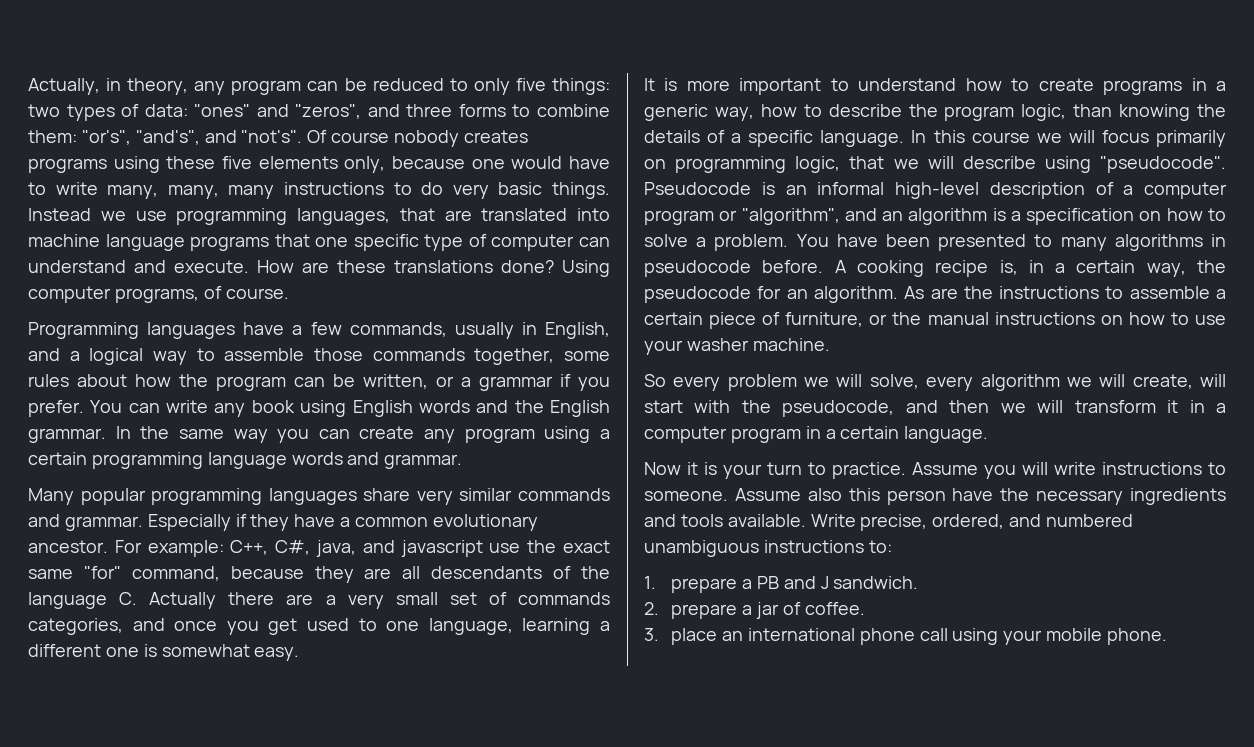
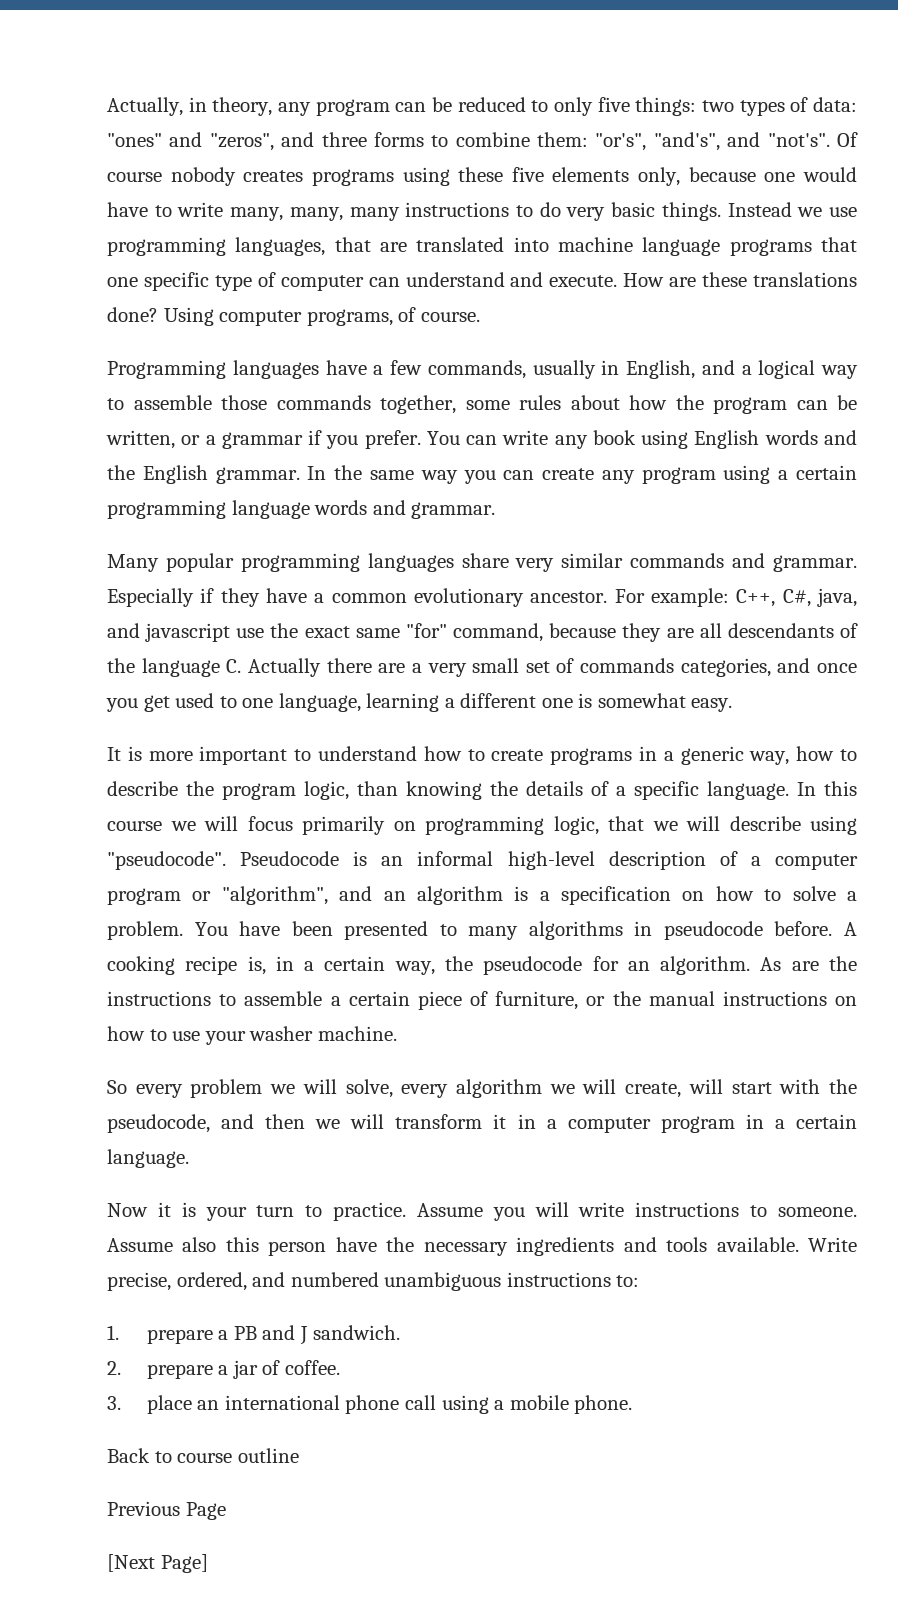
- 3. place an international phone call using your mobile phone.
+ 3. place an international phone call using a mobile phone.
+ Back to course outline
+ Previous Page
+ [Next Page]

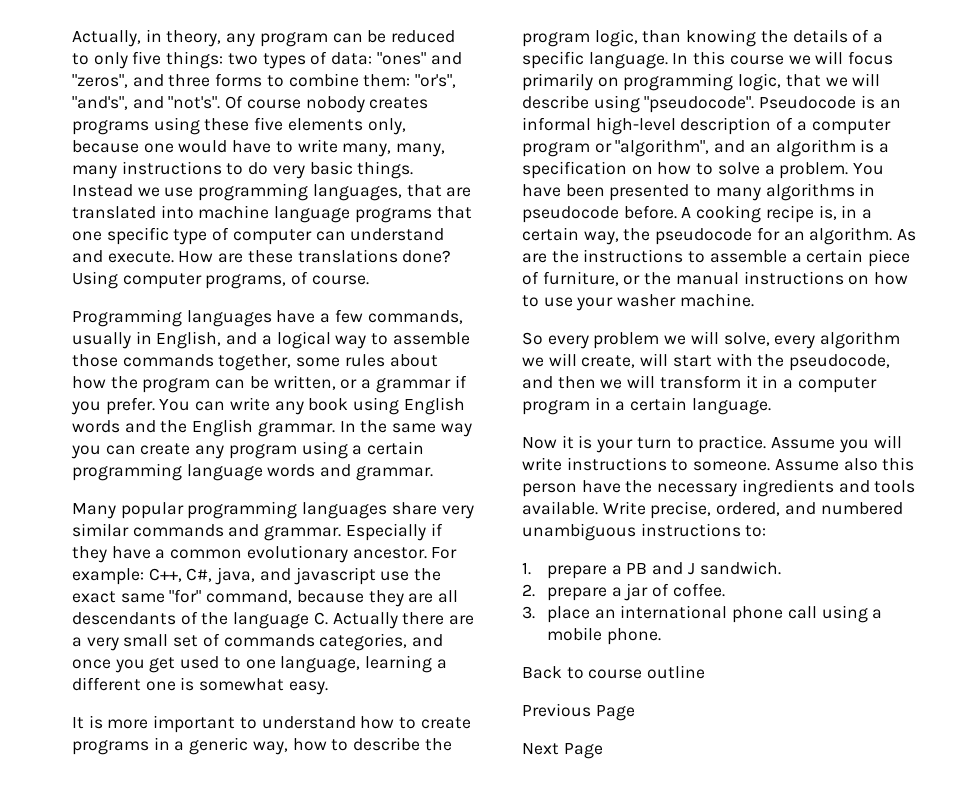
- [Next Page]
+ Next Page

